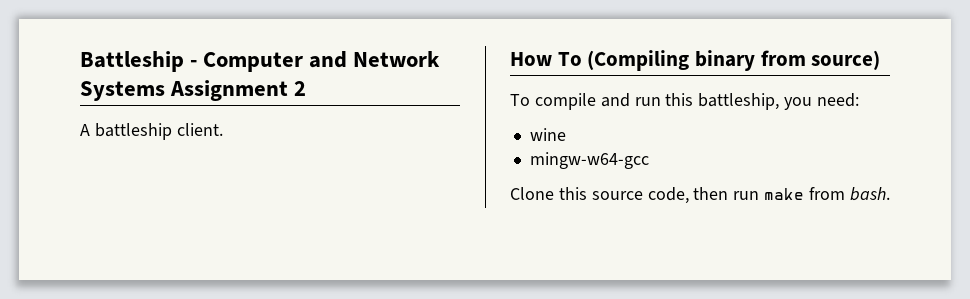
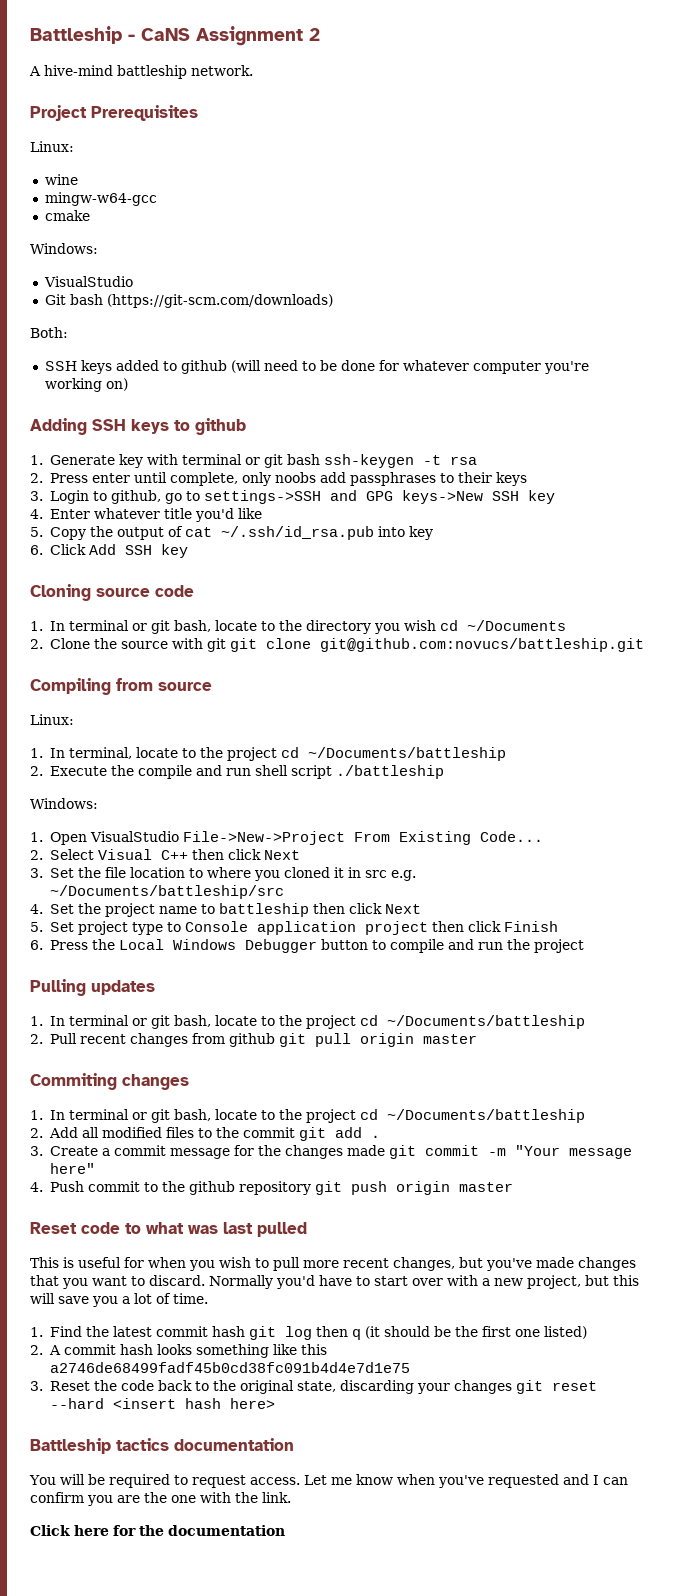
- Battleship - Computer and Network Systems Assignment 2
+ Battleship - CaNS Assignment 2
- A battleship client.
- How To (Compiling binary from source)
- To compile and run this battleship, you need:
+ A hive-mind battleship network.
+ Project Prerequisites
+ Linux:
  wine
  mingw-w64-gcc
- Clone this source code, then run make from bash.
+ cmake
+ Windows:
+ VisualStudio
+ Git bash (https://git-scm.com/downloads)
+ Both:
+ SSH keys added to github (will need to be done for whatever computer you're working on)
+ Adding SSH keys to github
+ 1. Generate key with terminal or git bash ssh-keygen -t rsa
+ 2. Press enter until complete, only noobs add passphrases to their keys
+ 3. Login to github, go to settings->SSH and GPG keys->New SSH key
+ 4. Enter whatever title you'd like
+ 5. Copy the output of cat ~/.ssh/id_rsa.pub into key
+ 6. Click Add SSH key
+ Cloning source code
+ 1. In terminal or git bash, locate to the directory you wish cd ~/Documents
+ 2. Clone the source with git git clone git@github.com:novucs/battleship.git
+ Compiling from source
+ Linux:
+ 1. In terminal, locate to the project cd ~/Documents/battleship
+ 2. Execute the compile and run shell script ./battleship
+ Windows:
+ 1. Open VisualStudio File->New->Project From Existing Code...
+ 2. Select Visual C++ then click Next
+ 3. Set the file location to where you cloned it in src e.g. ~/Documents/battleship/src
+ 4. Set the project name to battleship then click Next
+ 5. Set project type to Console application project then click Finish
+ 6. Press the Local Windows Debugger button to compile and run the project
+ Pulling updates
+ 1. In terminal or git bash, locate to the project cd ~/Documents/battleship
+ 2. Pull recent changes from github git pull origin master
+ Commiting changes
+ 1. In terminal or git bash, locate to the project cd ~/Documents/battleship
+ 2. Add all modified files to the commit git add .
+ 3. Create a commit message for the changes made git commit -m "Your message here"
+ 4. Push commit to the github repository git push origin master
+ Reset code to what was last pulled
+ This is useful for when you wish to pull more recent changes, but you've made changes that you want to discard. Normally you'd have to start over with a new project, but this will save you a lot of time.
+ 1. Find the latest commit hash git log then q (it should be the first one listed)
+ 2. A commit hash looks something like this a2746de68499fadf45b0cd38fc091b4d4e7d1e75
+ 3. Reset the code back to the original state, discarding your changes git reset --hard <insert hash here>
+ Battleship tactics documentation
+ You will be required to request access. Let me know when you've requested and I can confirm you are the one with the link.
+ Click here for the documentation

